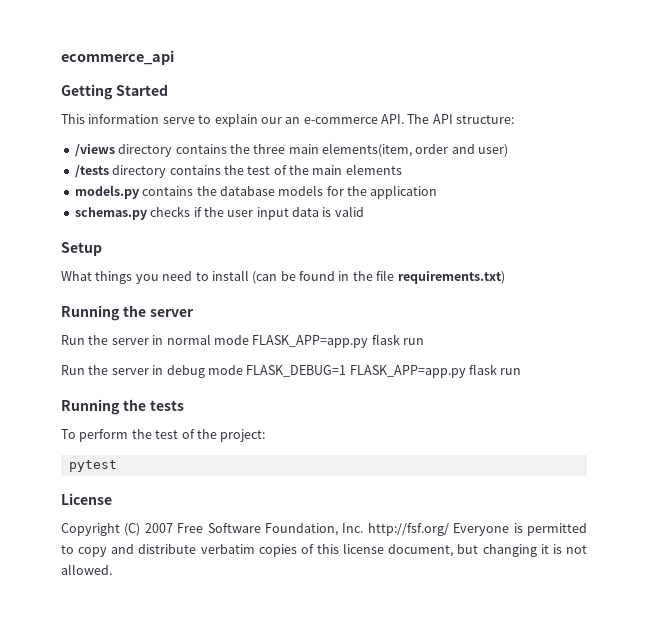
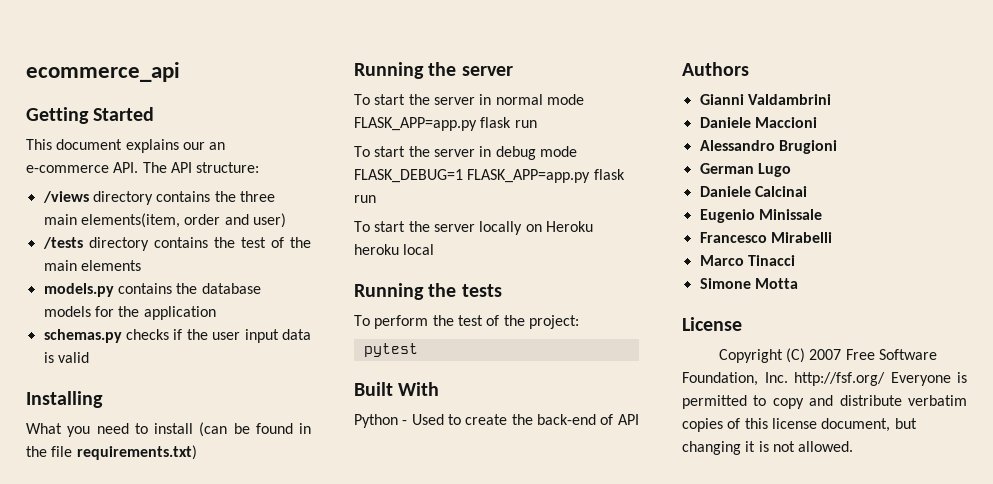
- This information serve to explain our an e-commerce API. The API structure:
+ This document explains our an e-commerce API. The API structure:
- Setup
+ Installing
- What things you need to install (can be found in the file requirements.txt)
+ What you need to install (can be found in the file requirements.txt)
- Run the server in normal mode FLASK_APP=app.py flask run
+ To start the server in normal mode FLASK_APP=app.py flask run
- Run the server in debug mode FLASK_DEBUG=1 FLASK_APP=app.py flask run
+ To start the server in debug mode FLASK_DEBUG=1 FLASK_APP=app.py flask run
+ To start the server locally on Heroku heroku local
+ Built With
+ Python - Used to create the back-end of API
+ Authors
+ Gianni Valdambrini
+ Daniele Maccioni
+ Alessandro Brugioni
+ German Lugo
+ Daniele Calcinai
+ Eugenio Minissale
+ Francesco Mirabelli
+ Marco Tinacci
+ Simone Motta

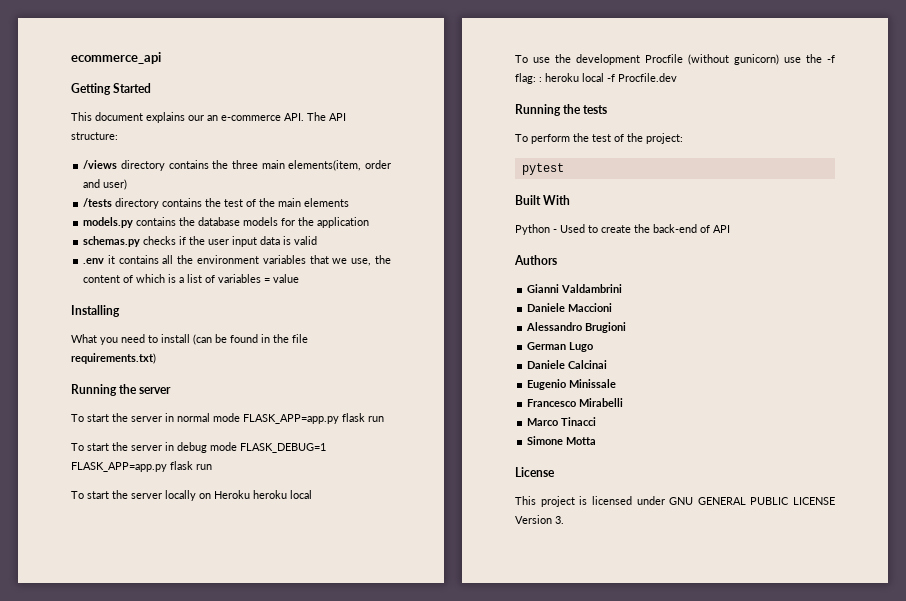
+ .env it contains all the environment variables that we use, the content of which is a list of variables = value
+ To use the development Procfile (without gunicorn) use the -f flag: : heroku local -f Procfile.dev
- Copyright (C) 2007 Free Software Foundation, Inc. http://fsf.org/ Everyone is permitted to copy and distribute verbatim copies of this license document, but changing it is not allowed.
+ This project is licensed under GNU GENERAL PUBLIC LICENSE Version 3.

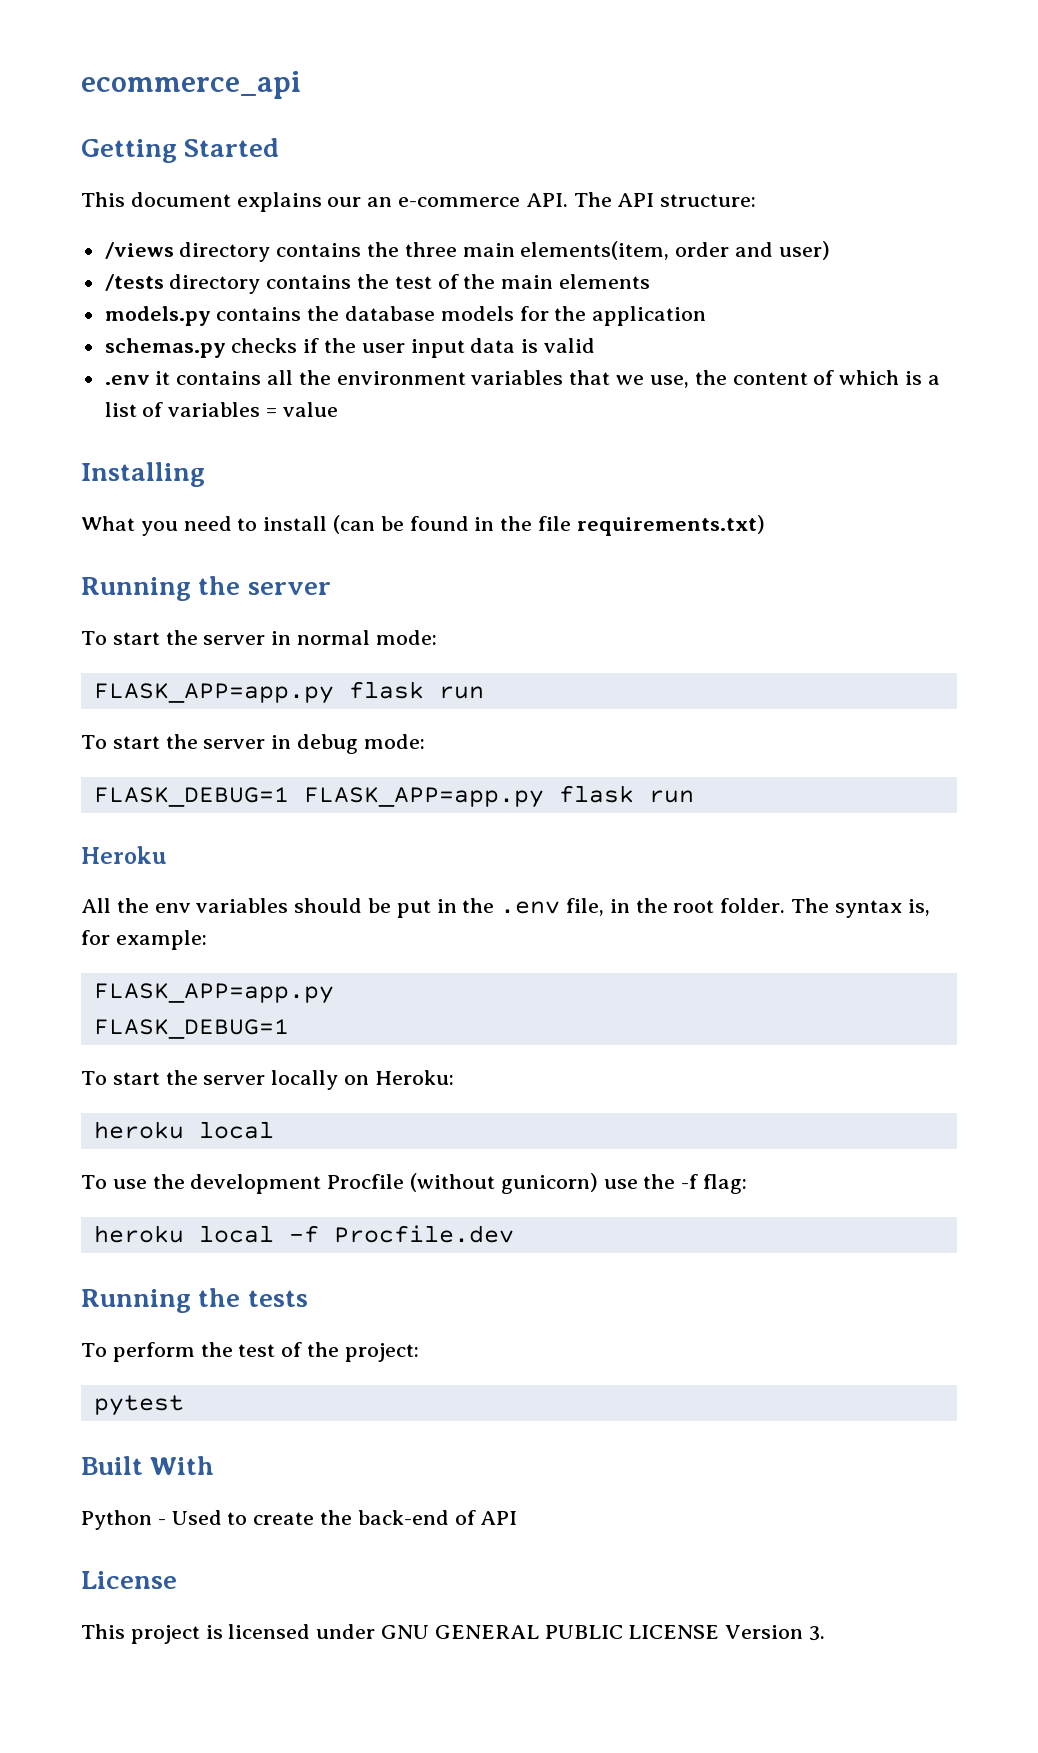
- To start the server in normal mode FLASK_APP=app.py flask run
+ To start the server in normal mode:
+ FLASK_APP=app.py flask run
- To start the server in debug mode FLASK_DEBUG=1 FLASK_APP=app.py flask run
+ To start the server in debug mode:
+ FLASK_DEBUG=1 FLASK_APP=app.py flask run
+ Heroku
+ All the env variables should be put in the .env file, in the root folder. The syntax is, for example:
+ FLASK_APP=app.py
+ FLASK_DEBUG=1
- To start the server locally on Heroku heroku local
+ To start the server locally on Heroku:
+ heroku local
- To use the development Procfile (without gunicorn) use the -f flag: : heroku local -f Procfile.dev
+ To use the development Procfile (without gunicorn) use the -f flag:
+ heroku local -f Procfile.dev
- Authors
- Gianni Valdambrini
- Daniele Maccioni
- Alessandro Brugioni
- German Lugo
- Daniele Calcinai
- Eugenio Minissale
- Francesco Mirabelli
- Marco Tinacci
- Simone Motta

